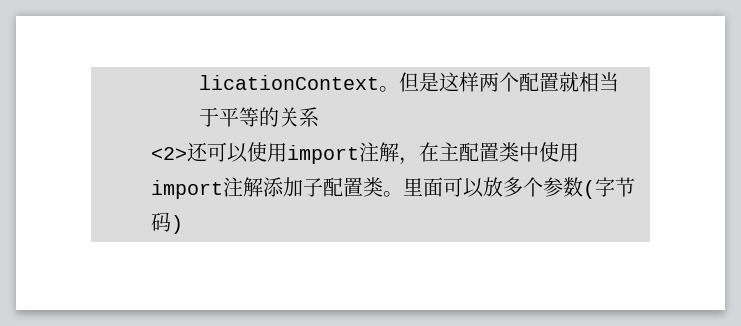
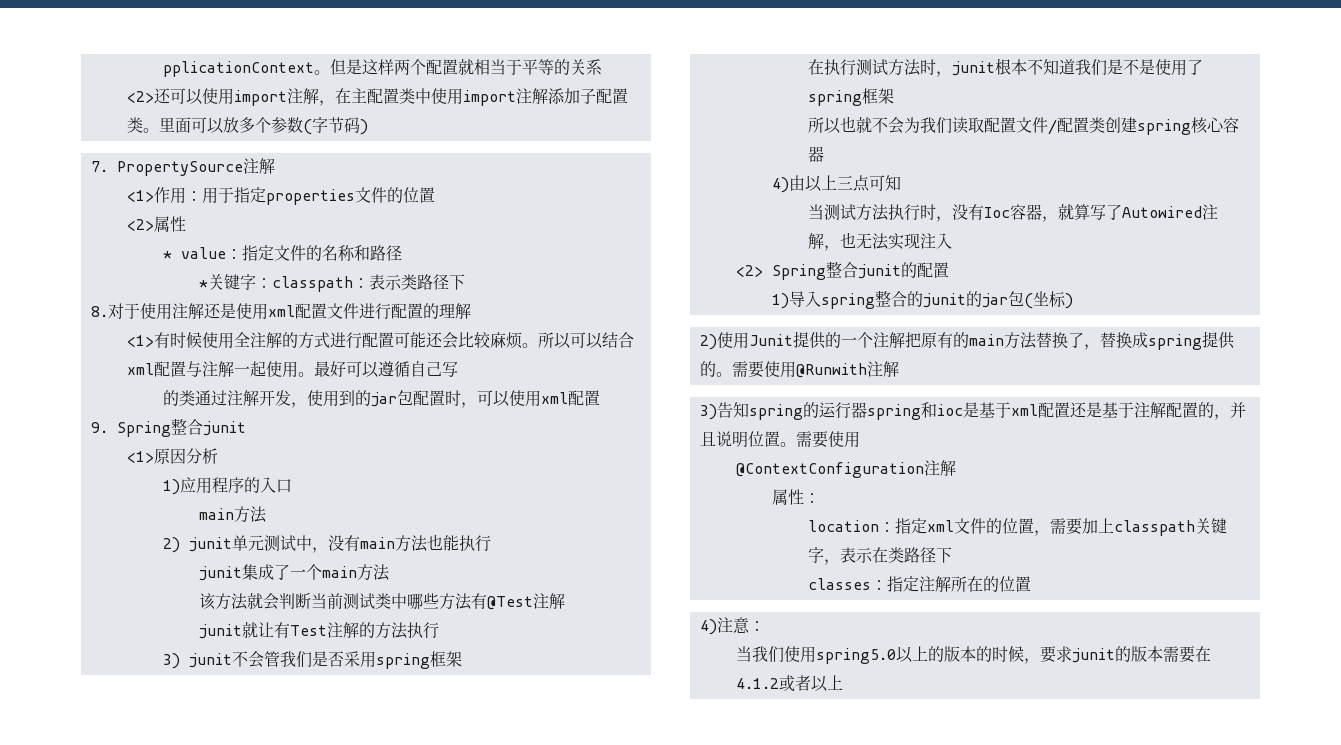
- licationContext。
+ pplicationContext。
+ 7. PropertySource注解
+ <1>作用：用于指定properties文件的位置
+ <2>属性
+ * value：指定文件的名称和路径
+ *关键字：classpath：表示类路径下
+ 8.对于使用注解还是使用xml配置文件进行配置的理解
+ <1>有时候使用全注解的方式进行配置可能还会比较麻烦。所以可以结合xml配置与注解一起使用。最好可以遵循自己写
+ 的类通过注解开发，使用到的jar包配置时，可以使用xml配置
+ 9. Spring整合junit
+ <1>原因分析
+ 1)应用程序的入口
+ main方法
+ 2) junit单元测试中，没有main方法也能执行
+ junit集成了一个main方法
+ 该方法就会判断当前测试类中哪些方法有@Test注解
+ junit就让有Test注解的方法执行
+ 3) junit不会管我们是否采用spring框架
+ 在执行测试方法时，junit根本不知道我们是不是使用了spring框架
+ 所以也就不会为我们读取配置文件/配置类创建spring核心容器
+ 4)由以上三点可知
+ 当测试方法执行时，没有Ioc容器，就算写了Autowired注解，也无法实现注入
+ <2> Spring整合junit的配置
+ 1)导入spring整合的junit的jar包(坐标)
+ 2)使用Junit提供的一个注解把原有的main方法替换了，替换成spring提供的。需要使用@Runwith注解
+ 3)告知spring的运行器spring和ioc是基于xml配置还是基于注解配置的，并且说明位置。需要使用
+ @ContextConfiguration注解
+ 属性：
+ location：指定xml文件的位置，需要加上classpath关键字，表示在类路径下
+ classes：指定注解所在的位置
+ 4)注意：
+ 当我们使用spring5.0以上的版本的时候，要求junit的版本需要在4.1.2或者以上

